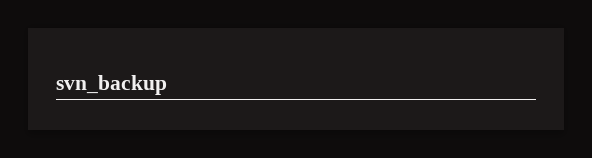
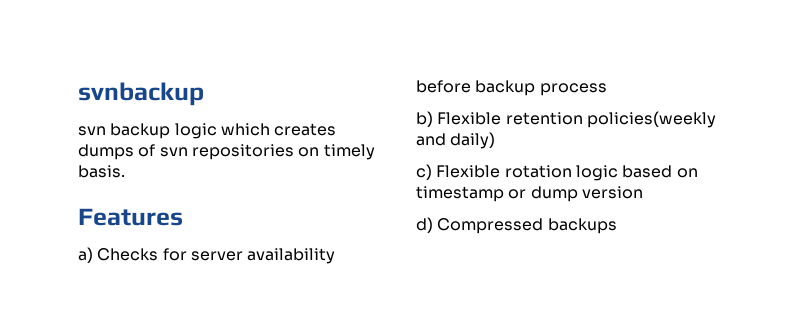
- svn_backup
+ svnbackup
+ svn backup logic which creates dumps of svn repositories on timely basis.
+ Features
+ a) Checks for server availability before backup process
+ b) Flexible retention policies(weekly and daily)
+ c) Flexible rotation logic based on timestamp or dump version
+ d) Compressed backups

